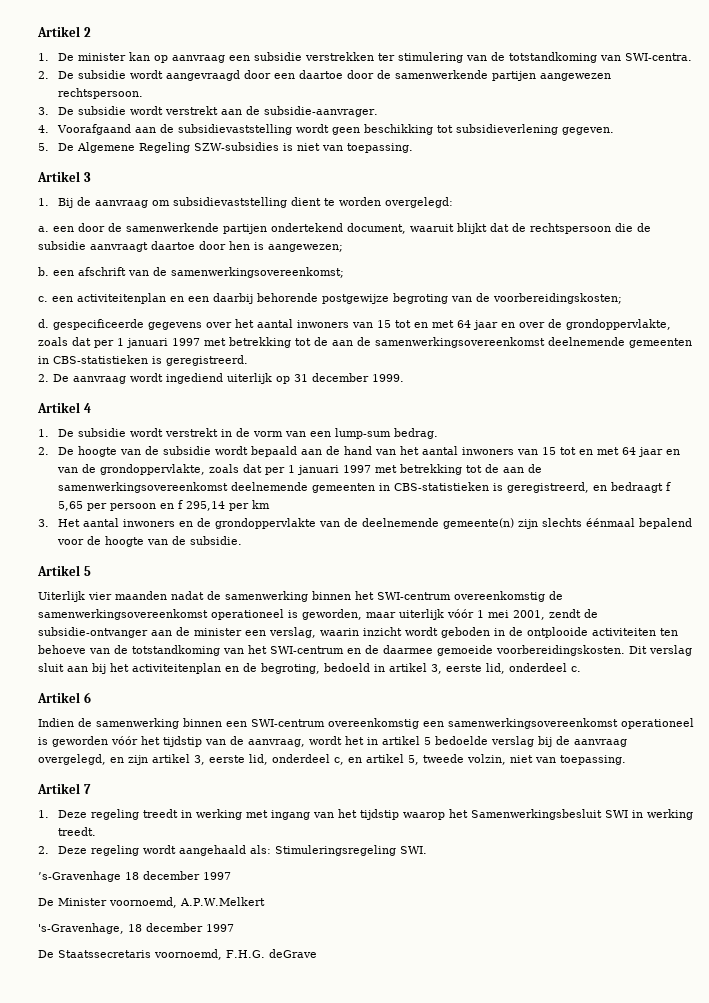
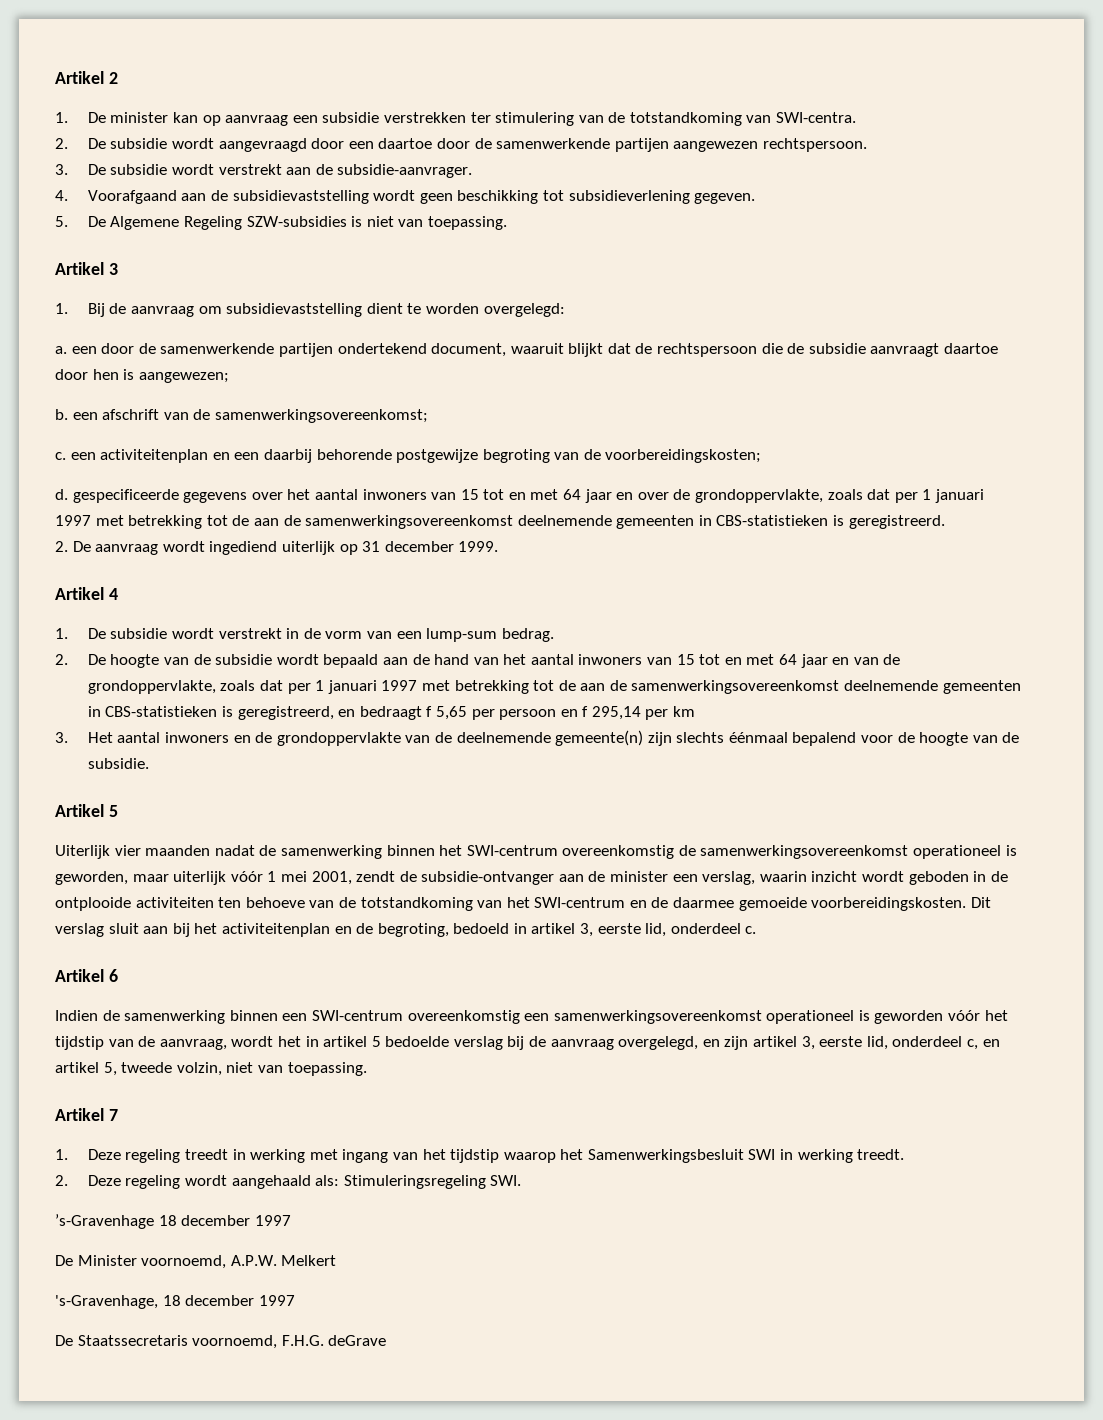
- De Minister voornoemd, A.P.W.Melkert
+ De Minister voornoemd, A.P.W. Melkert

